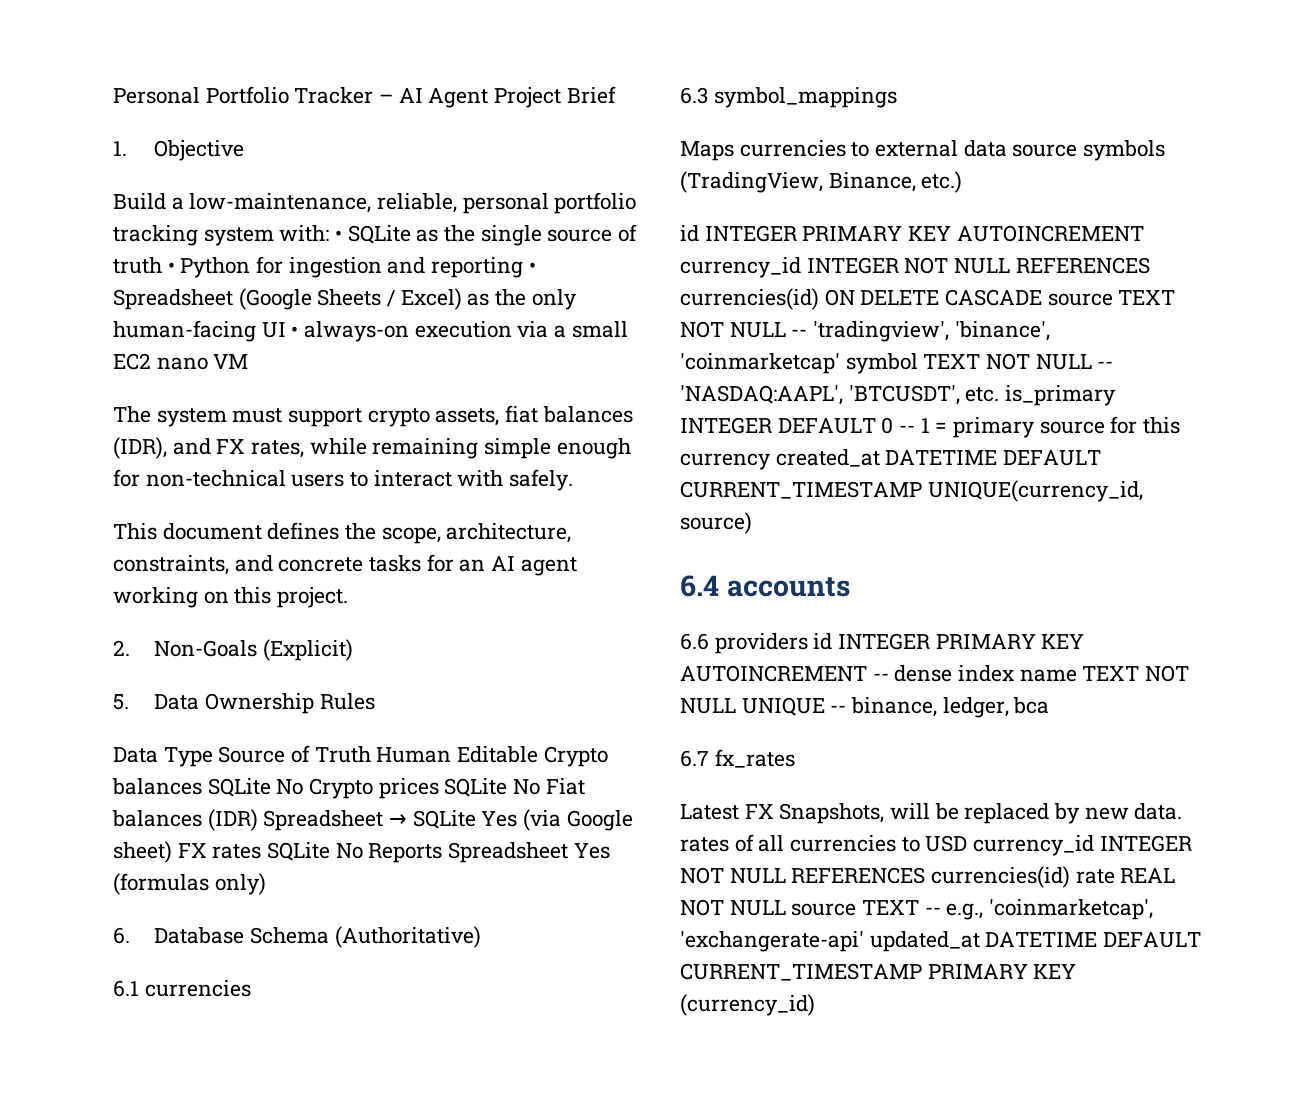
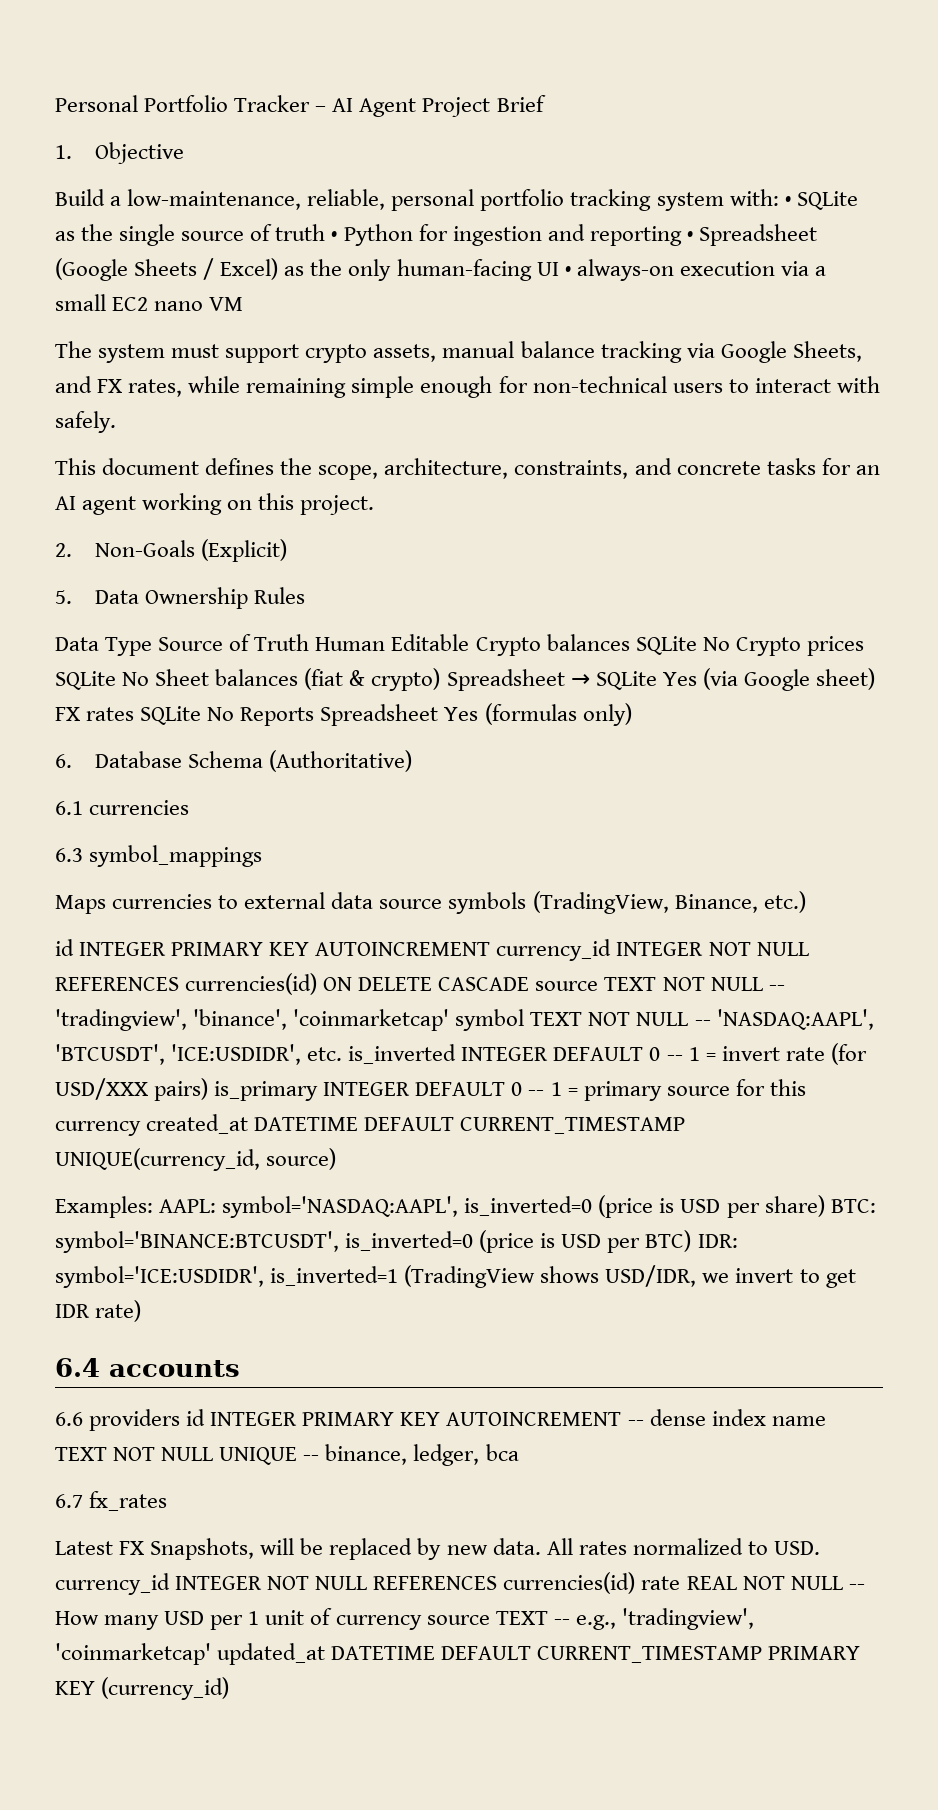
- The system must support crypto assets, fiat balances (IDR), and FX rates, while remaining simple enough for non-technical users to interact with safely.
+ The system must support crypto assets, manual balance tracking via Google Sheets, and FX rates, while remaining simple enough for non-technical users to interact with safely.
- Data Type Source of Truth Human Editable Crypto balances SQLite No Crypto prices SQLite No Fiat balances (IDR) Spreadsheet → SQLite Yes (via Google sheet) FX rates SQLite No Reports Spreadsheet Yes (formulas only)
+ Data Type Source of Truth Human Editable Crypto balances SQLite No Crypto prices SQLite No Sheet balances (fiat & crypto) Spreadsheet → SQLite Yes (via Google sheet) FX rates SQLite No Reports Spreadsheet Yes (formulas only)
- id INTEGER PRIMARY KEY AUTOINCREMENT currency_id INTEGER NOT NULL REFERENCES currencies(id) ON DELETE CASCADE source TEXT NOT NULL -- 'tradingview', 'binance', 'coinmarketcap' symbol TEXT NOT NULL -- 'NASDAQ:AAPL', 'BTCUSDT', etc. is_primary INTEGER DEFAULT 0 -- 1 = primary source for this currency created_at DATETIME DEFAULT CURRENT_TIMESTAMP UNIQUE(currency_id, source)
+ id INTEGER PRIMARY KEY AUTOINCREMENT currency_id INTEGER NOT NULL REFERENCES currencies(id) ON DELETE CASCADE source TEXT NOT NULL -- 'tradingview', 'binance', 'coinmarketcap' symbol TEXT NOT NULL -- 'NASDAQ:AAPL', 'BTCUSDT', 'ICE:USDIDR', etc. is_inverted INTEGER DEFAULT 0 -- 1 = invert rate (for USD/XXX pairs) is_primary INTEGER DEFAULT 0 -- 1 = primary source for this currency created_at DATETIME DEFAULT CURRENT_TIMESTAMP UNIQUE(currency_id, source)
+ Examples: AAPL: symbol='NASDAQ:AAPL', is_inverted=0 (price is USD per share) BTC: symbol='BINANCE:BTCUSDT', is_inverted=0 (price is USD per BTC) IDR: symbol='ICE:USDIDR', is_inverted=1 (TradingView shows USD/IDR, we invert to get IDR rate)
- Latest FX Snapshots, will be replaced by new data. rates of all currencies to USD currency_id INTEGER NOT NULL REFERENCES currencies(id) rate REAL NOT NULL source TEXT -- e.g., 'coinmarketcap', 'exchangerate-api' updated_at DATETIME DEFAULT CURRENT_TIMESTAMP PRIMARY KEY (currency_id)
+ Latest FX Snapshots, will be replaced by new data. All rates normalized to USD. currency_id INTEGER NOT NULL REFERENCES currencies(id) rate REAL NOT NULL -- How many USD per 1 unit of currency source TEXT -- e.g., 'tradingview', 'coinmarketcap' updated_at DATETIME DEFAULT CURRENT_TIMESTAMP PRIMARY KEY (currency_id)

